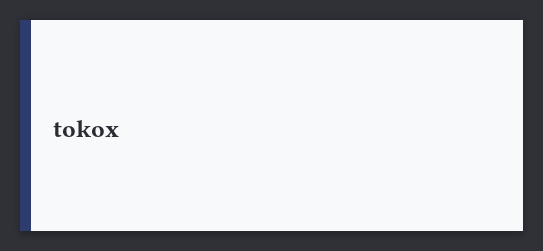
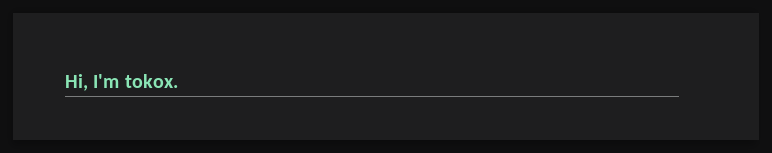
- tokox
+ Hi, I'm tokox.

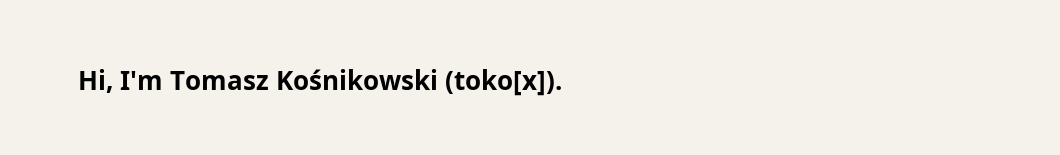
- Hi, I'm tokox.
+ Hi, I'm Tomasz Kośnikowski (toko[x]).

